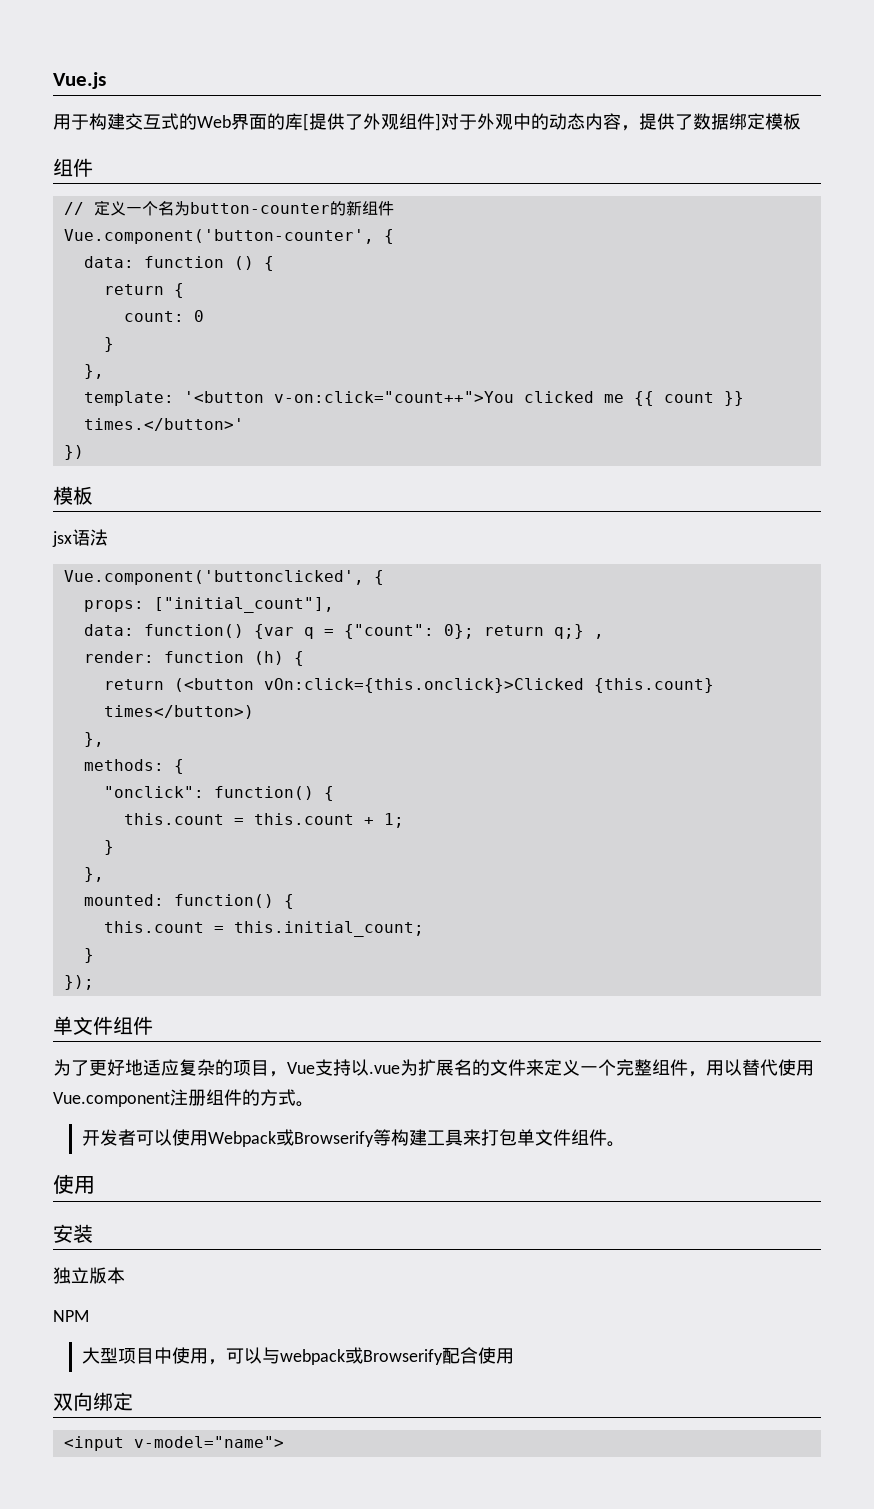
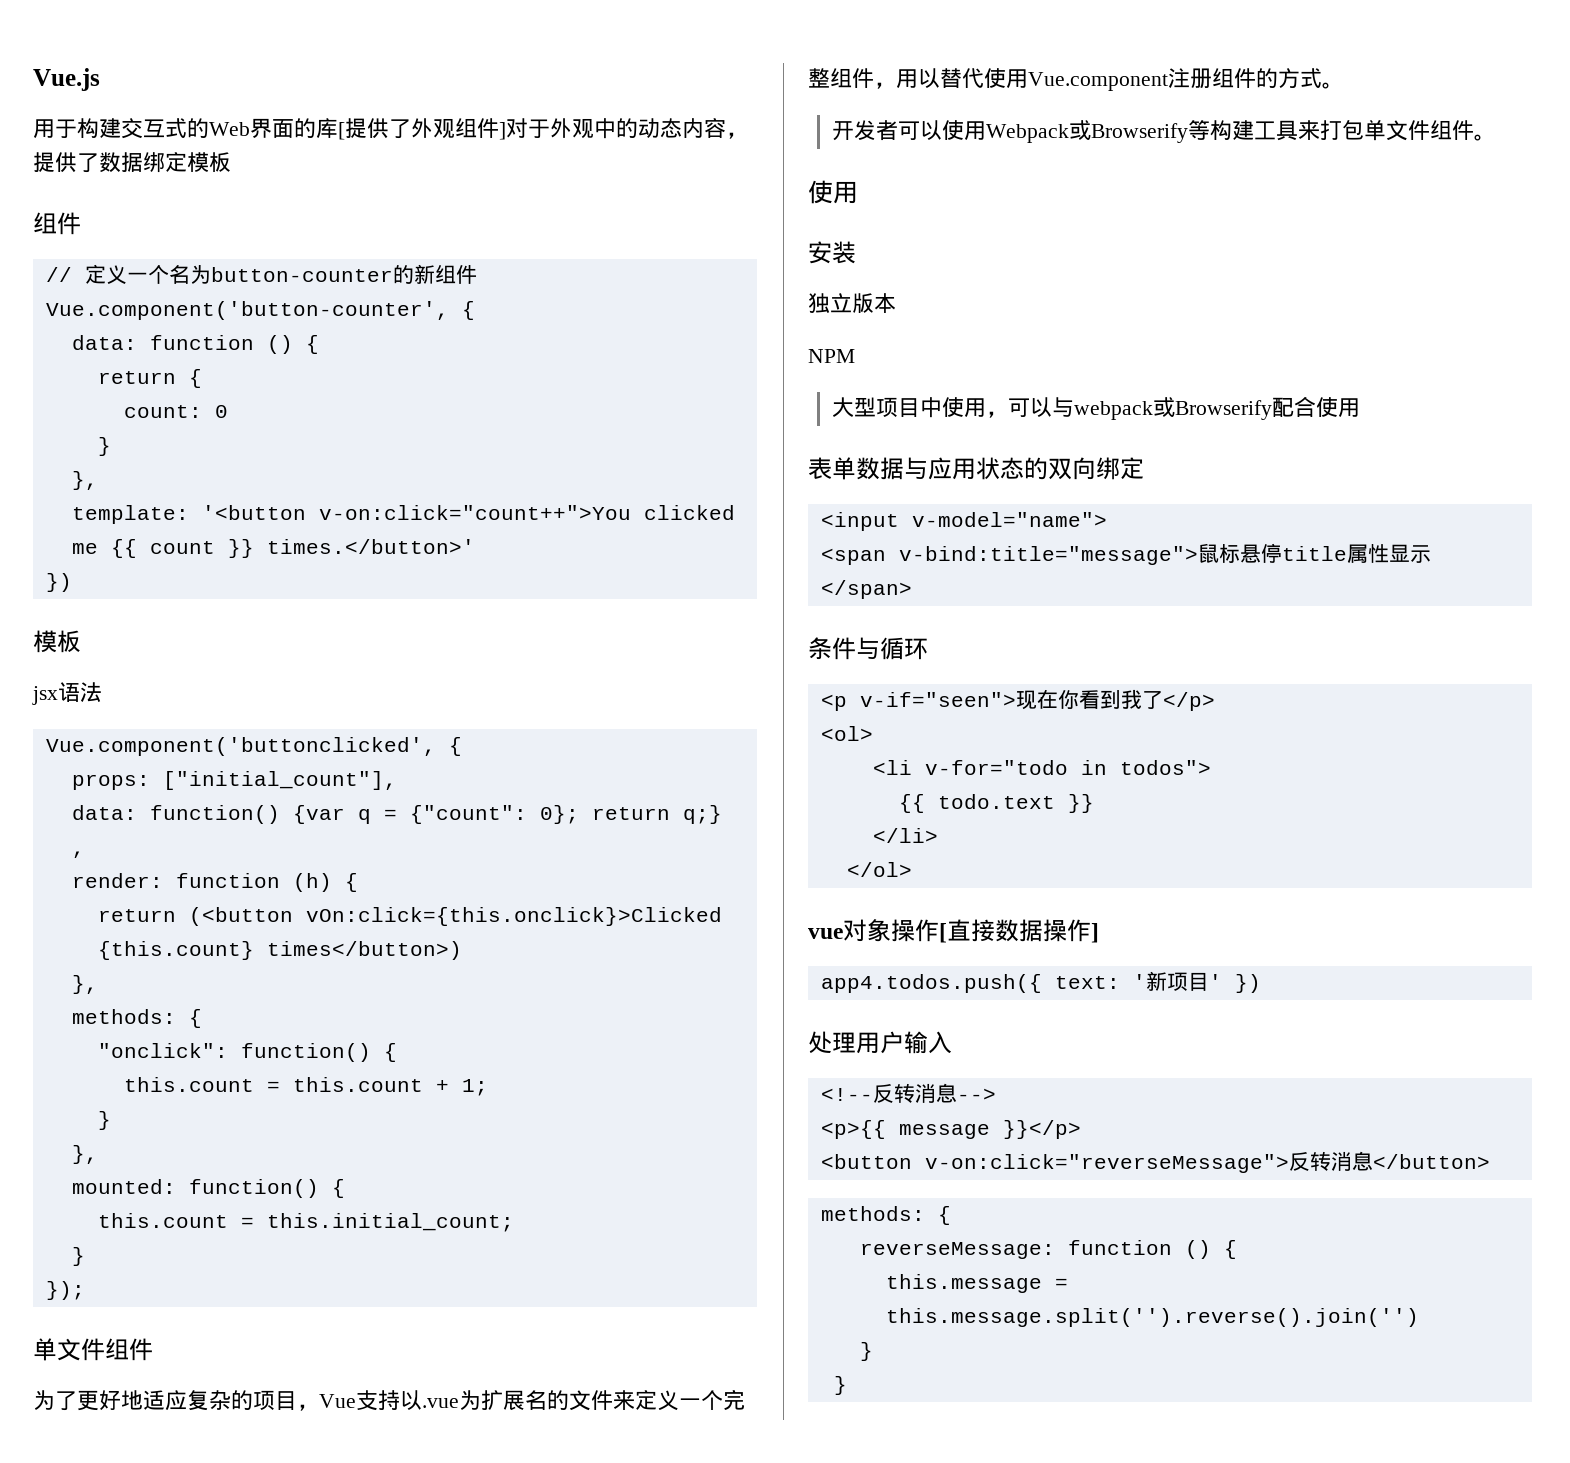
- 双向绑定
+ 表单数据与应用状态的双向绑定
+ <span v-bind:title="message">鼠标悬停title属性显示</span>
+ 条件与循环
+ <p v-if="seen">现在你看到我了</p>
+ <ol>
+ <li v-for="todo in todos">
+ {{ todo.text }}
+ </li>
+ </ol>
+ vue对象操作[直接数据操作]
+ app4.todos.push({ text: '新项目' })
+ 处理用户输入
+ <!--反转消息-->
+ <p>{{ message }}</p>
+ <button v-on:click="reverseMessage">反转消息</button>
+ methods: {
+ reverseMessage: function () {
+ this.message = this.message.split('').reverse().join('')
+ }
+ }

